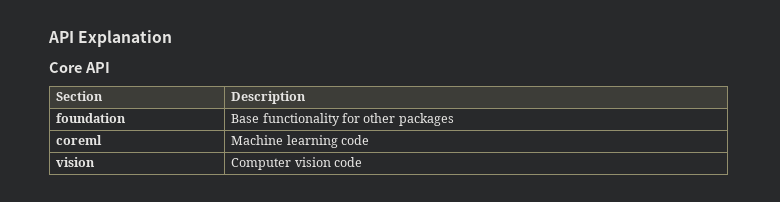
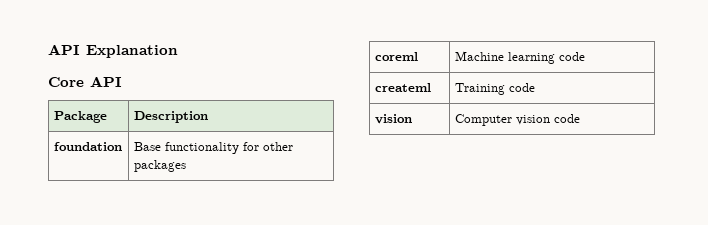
- Section | Description
+ Package | Description
+ createml | Training code

